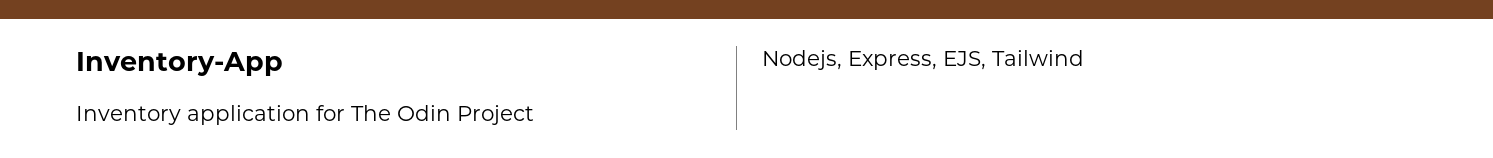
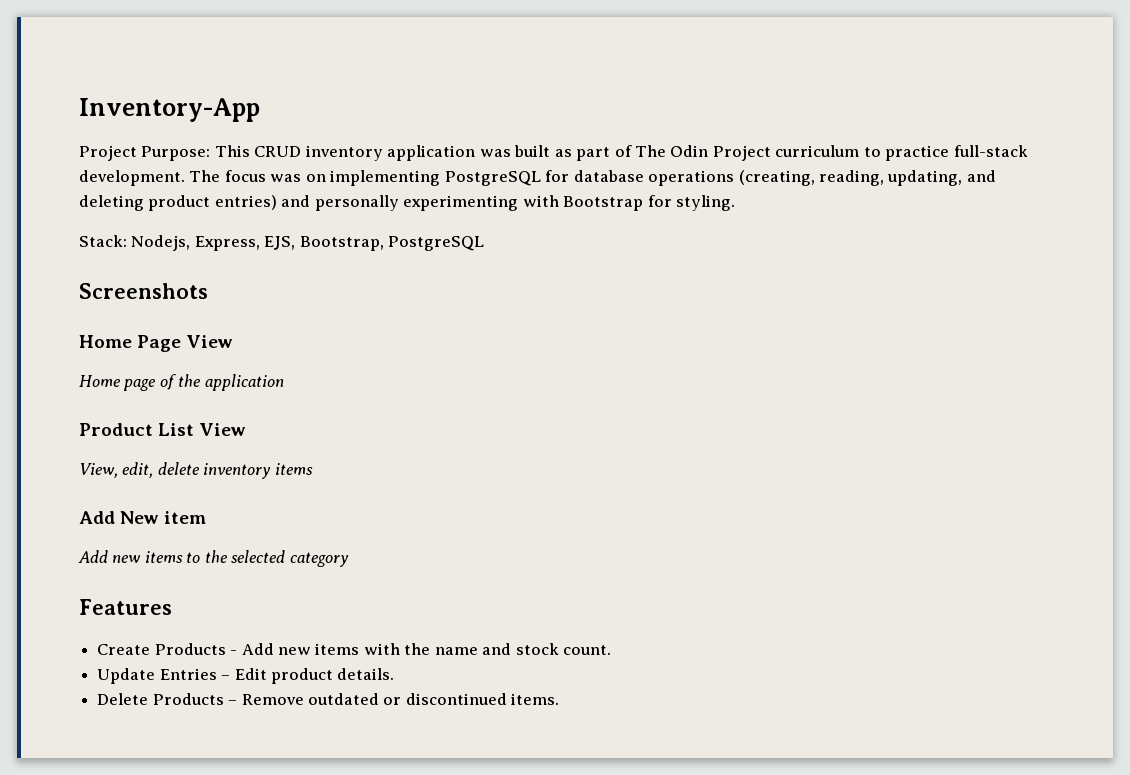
- Inventory application for The Odin Project
- Nodejs, Express, EJS, Tailwind
+ Project Purpose: This CRUD inventory application was built as part of The Odin Project curriculum to practice full-stack development. The focus was on implementing PostgreSQL for database operations (creating, reading, updating, and deleting product entries) and personally experimenting with Bootstrap for styling.
+ Stack: Nodejs, Express, EJS, Bootstrap, PostgreSQL
+ Screenshots
+ Home Page View
+ Home page of the application
+ Product List View
+ View, edit, delete inventory items
+ Add New item
+ Add new items to the selected category
+ Features
+ Create Products - Add new items with the name and stock count.
+ Update Entries – Edit product details.
+ Delete Products – Remove outdated or discontinued items.

